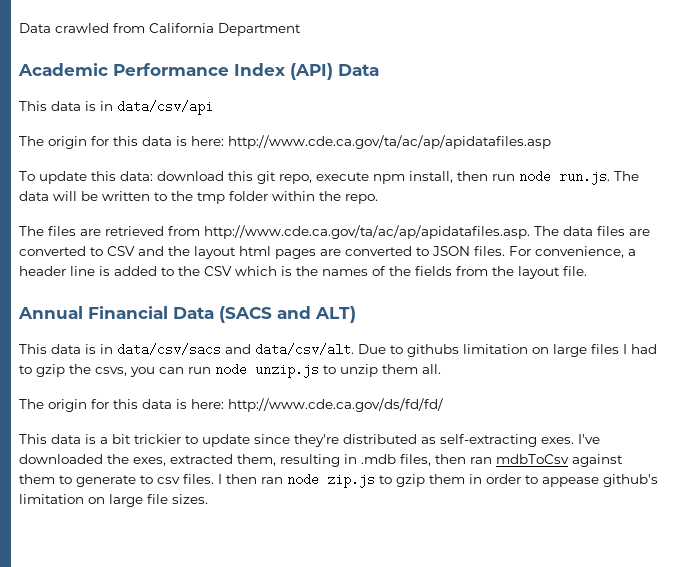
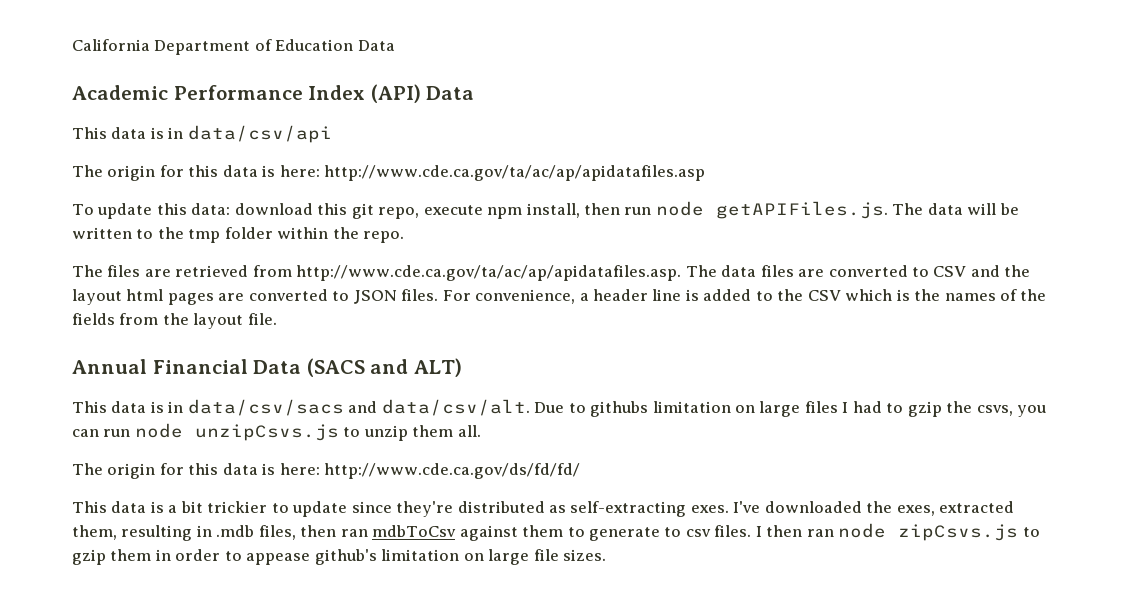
- Data crawled from California Department
+ California Department of Education Data
- To update this data: download this git repo, execute npm install, then run node run.js. The data will be written to the tmp folder within the repo.
+ To update this data: download this git repo, execute npm install, then run node getAPIFiles.js. The data will be written to the tmp folder within the repo.
- Due to githubs limitation on large files I had to gzip the csvs, you can run node unzip.js to unzip them all.
+ Due to githubs limitation on large files I had to gzip the csvs, you can run node unzipCsvs.js to unzip them all.
- I then ran node zip.js to gzip them in order to appease github's limitation on large file sizes.
+ I then ran node zipCsvs.js to gzip them in order to appease github's limitation on large file sizes.

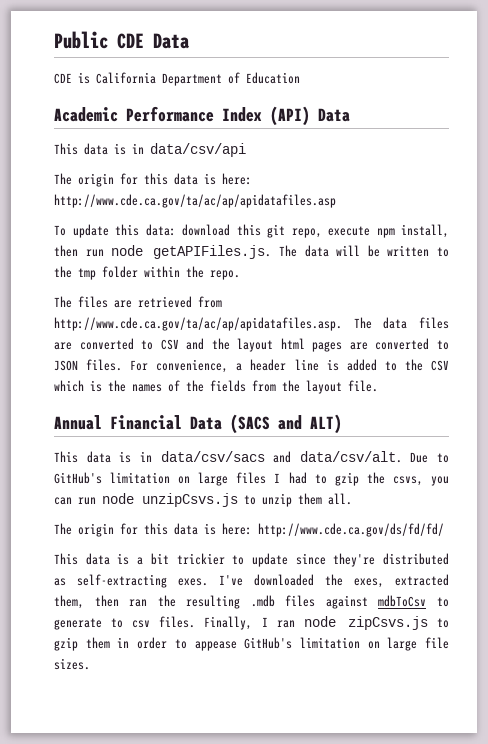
- California Department of Education Data
+ Public CDE Data
+ CDE is California Department of Education
- Due to githubs limitation on large files I had to gzip the csvs, you can run node unzipCsvs.js to unzip them all.
+ Due to GitHub's limitation on large files I had to gzip the csvs, you can run node unzipCsvs.js to unzip them all.
- I've downloaded the exes, extracted them, resulting in .mdb files, then ran mdbToCsv against them to generate to csv files.
+ I've downloaded the exes, extracted them, then ran the resulting .mdb files against mdbToCsv to generate to csv files.
- I then ran node zipCsvs.js to gzip them in order to appease github's limitation on large file sizes.
+ Finally, I ran node zipCsvs.js to gzip them in order to appease GitHub's limitation on large file sizes.

